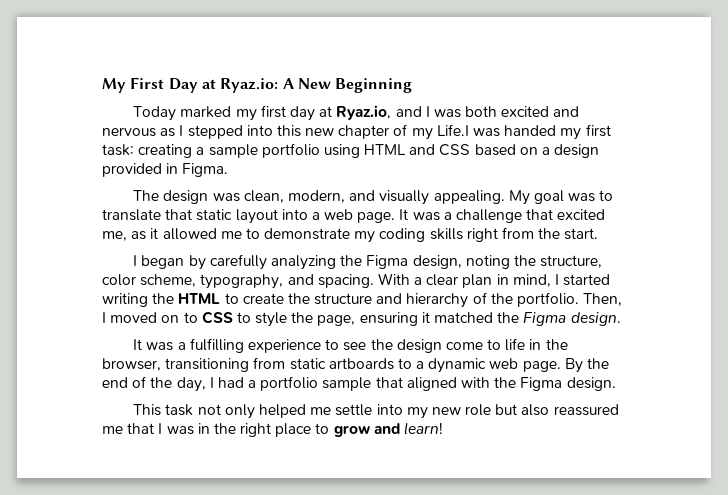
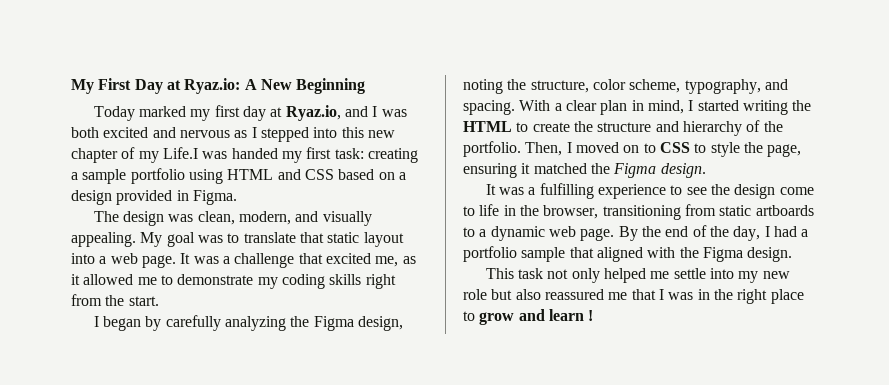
- This task not only helped me settle into my new role but also reassured me that I was in the right place to grow and learn!
+ This task not only helped me settle into my new role but also reassured me that I was in the right place to grow and learn !

